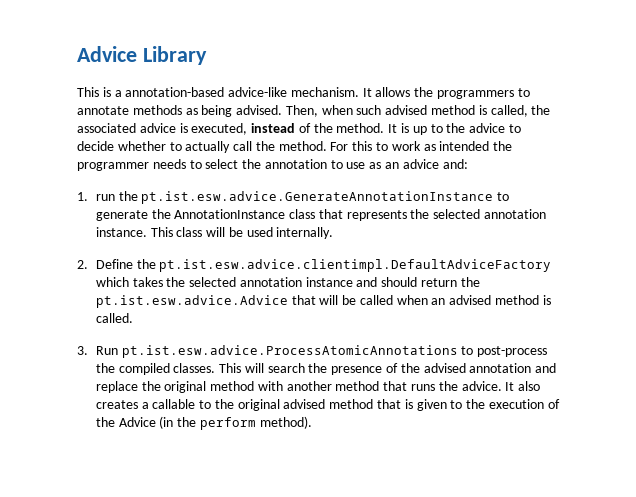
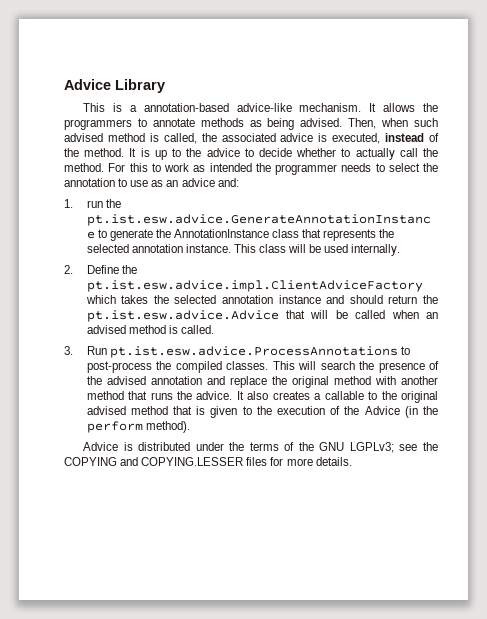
- 2. Define the pt.ist.esw.advice.clientimpl.DefaultAdviceFactory which takes the selected annotation instance and should return the pt.ist.esw.advice.Advice that will be called when an advised method is called.
+ 2. Define the pt.ist.esw.advice.impl.ClientAdviceFactory which takes the selected annotation instance and should return the pt.ist.esw.advice.Advice that will be called when an advised method is called.
- 3. Run pt.ist.esw.advice.ProcessAtomicAnnotations to post-process the compiled classes.
+ 3. Run pt.ist.esw.advice.ProcessAnnotations to post-process the compiled classes.
+ Advice is distributed under the terms of the GNU LGPLv3; see the COPYING and COPYING.LESSER files for more details.

